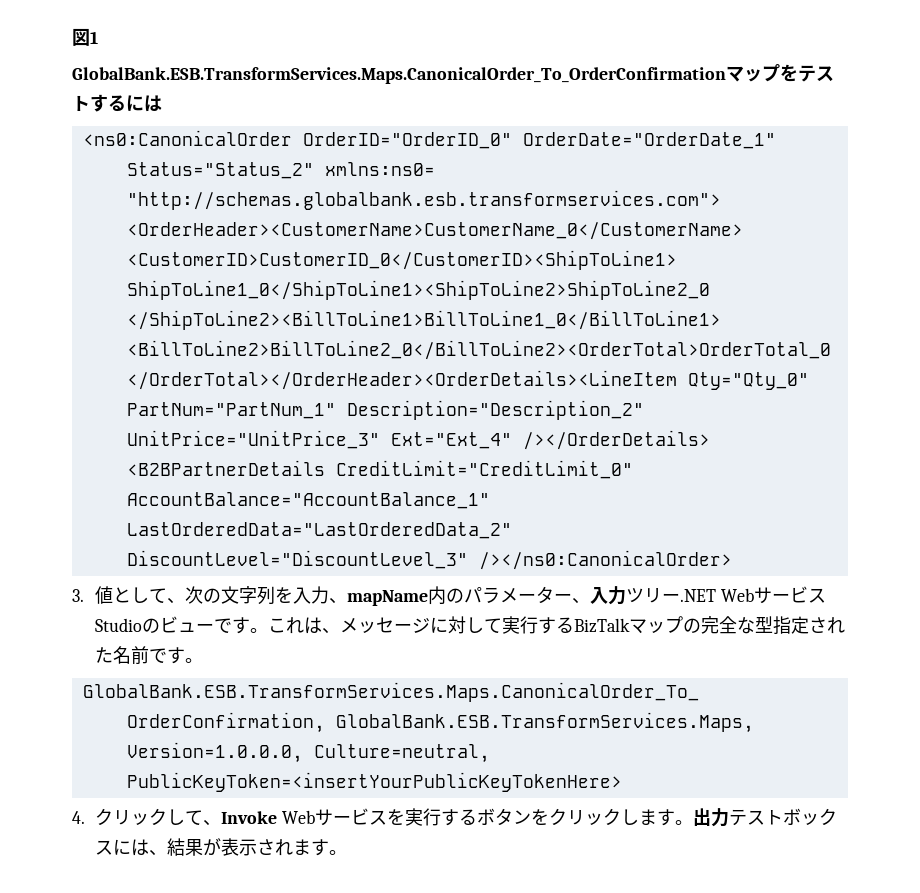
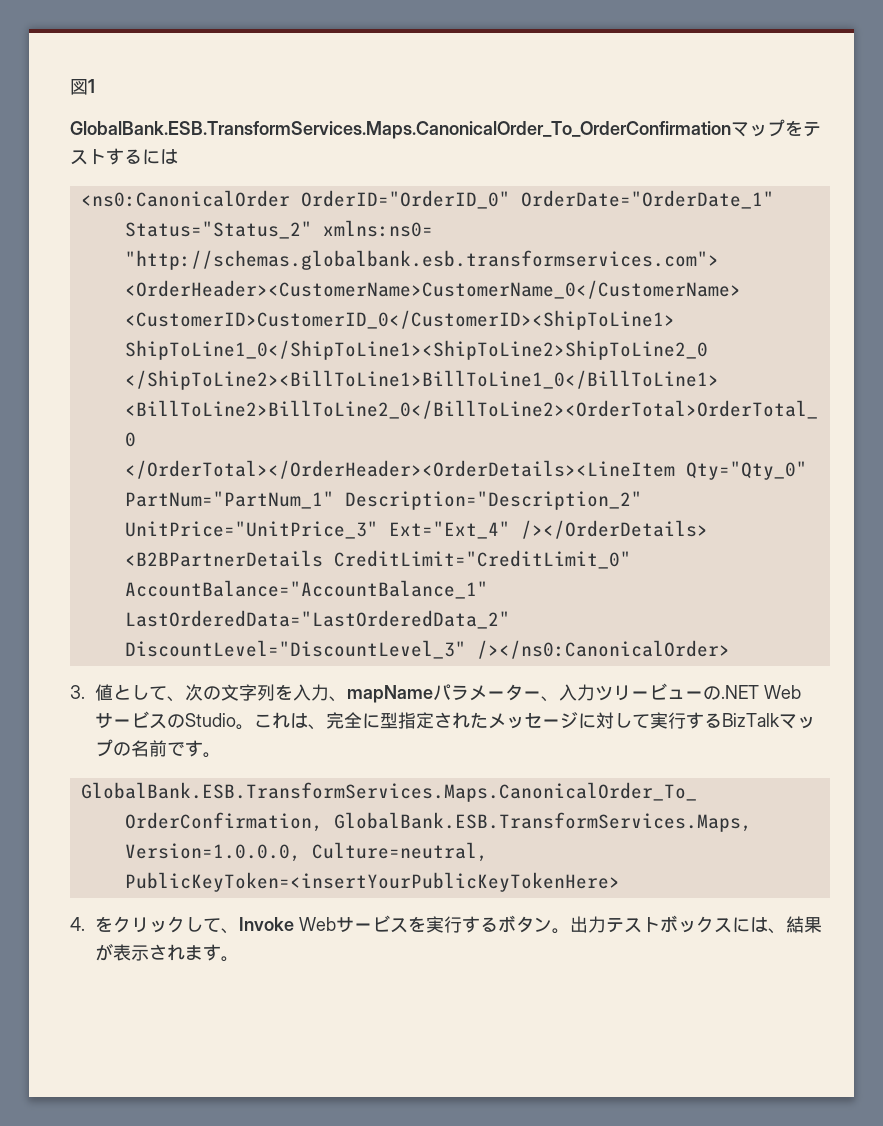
- 3.値として、次の文字列を入力、mapName内のパラメーター、入力ツリー.NET WebサービスStudioのビューです。これは、メッセージに対して実行するBizTalkマップの完全な型指定された名前です。
+ 3.値として、次の文字列を入力、mapNameパラメーター、入力ツリービューの.NET WebサービスのStudio。これは、完全に型指定されたメッセージに対して実行するBizTalkマップの名前です。
- 4.クリックして、Invoke Webサービスを実行するボタンをクリックします。
+ 4.をクリックして、Invoke Webサービスを実行するボタン。

